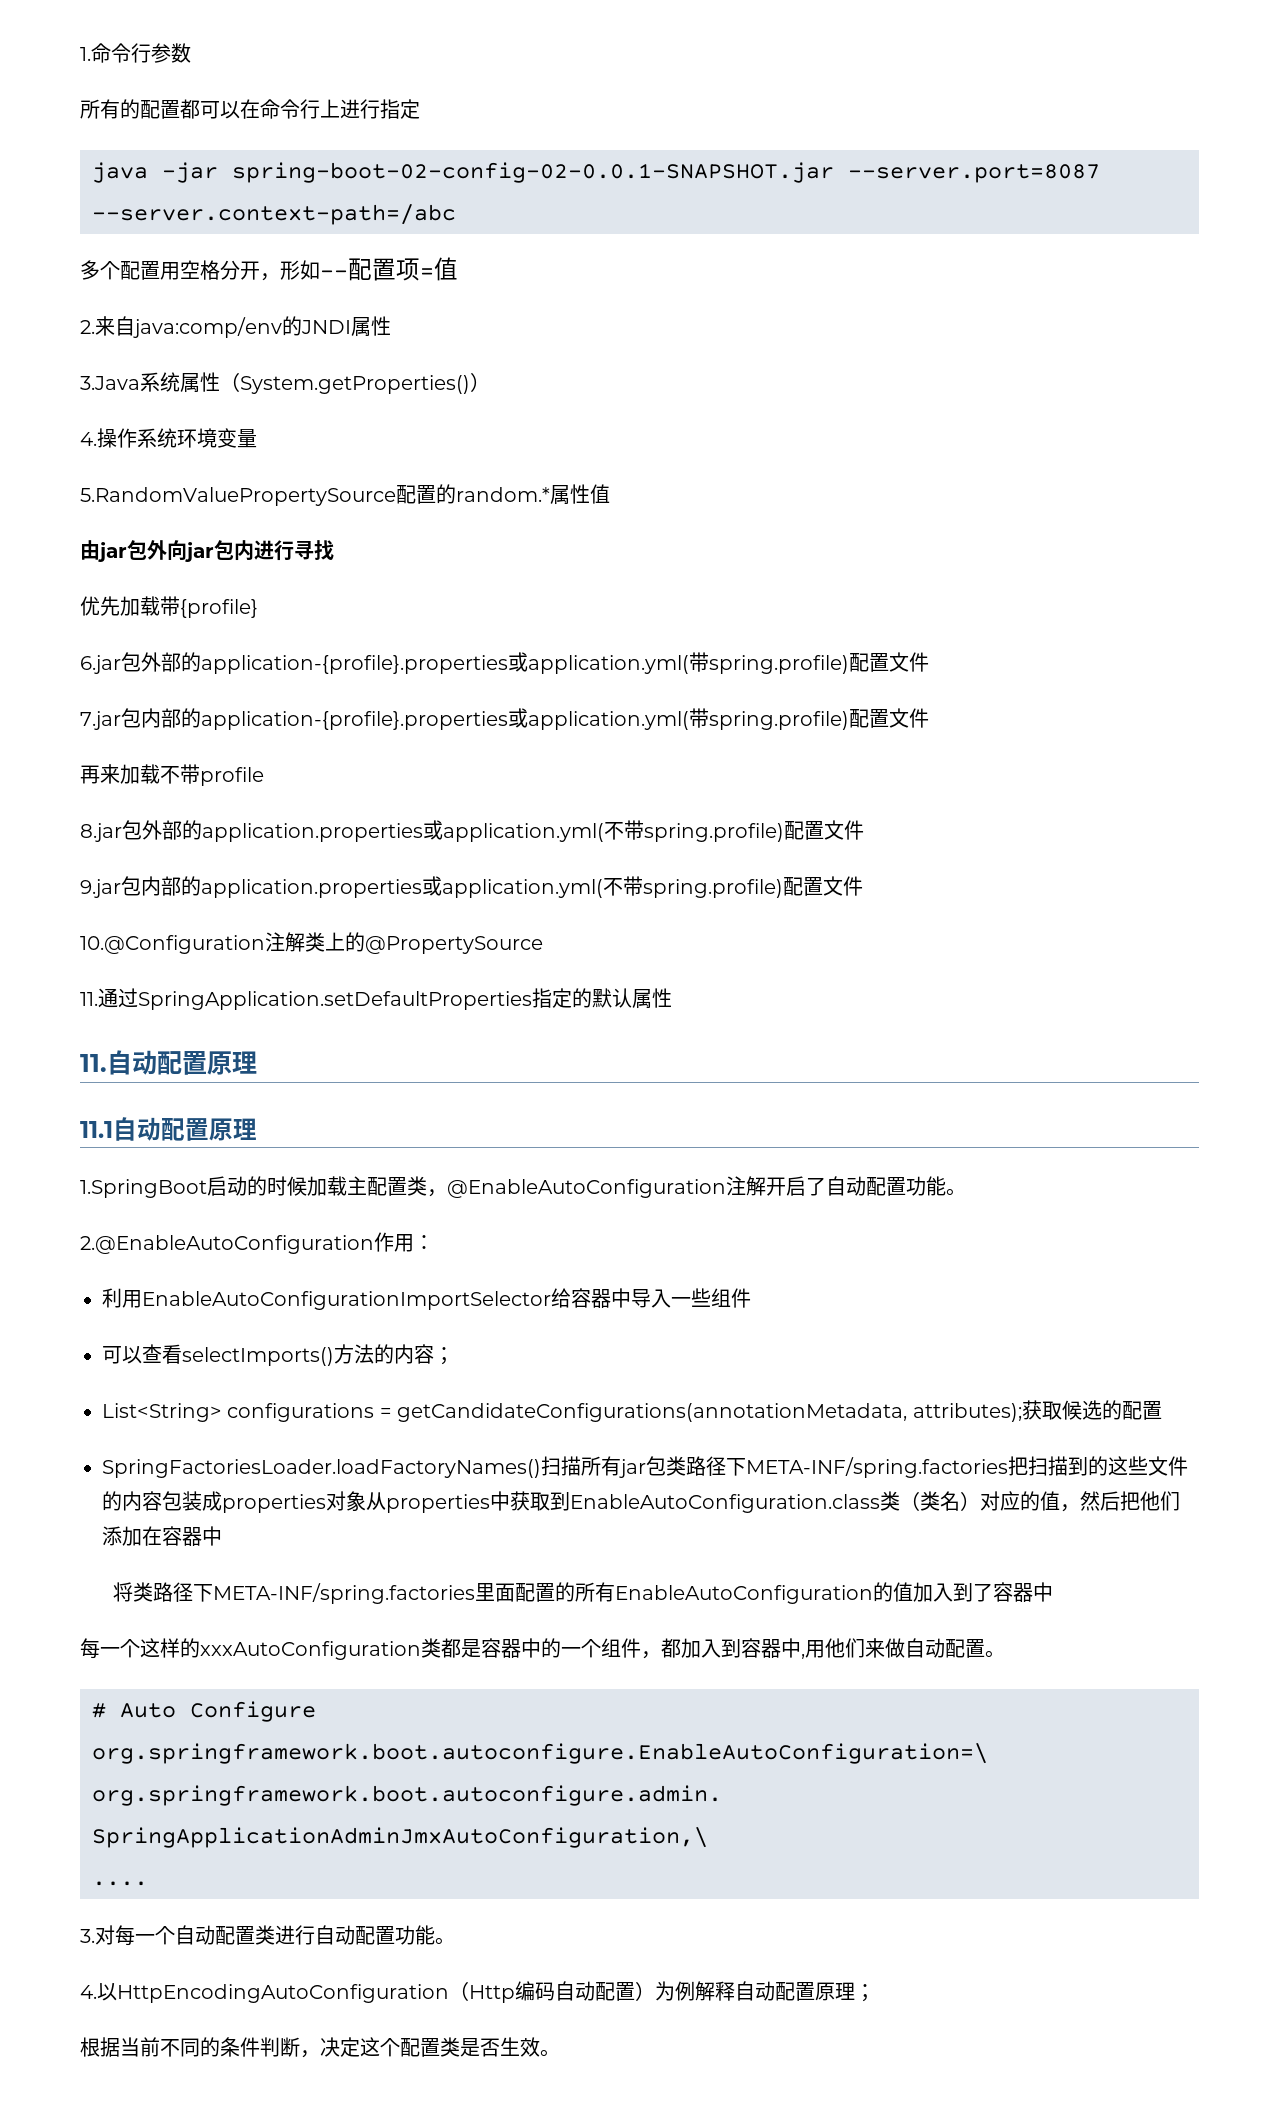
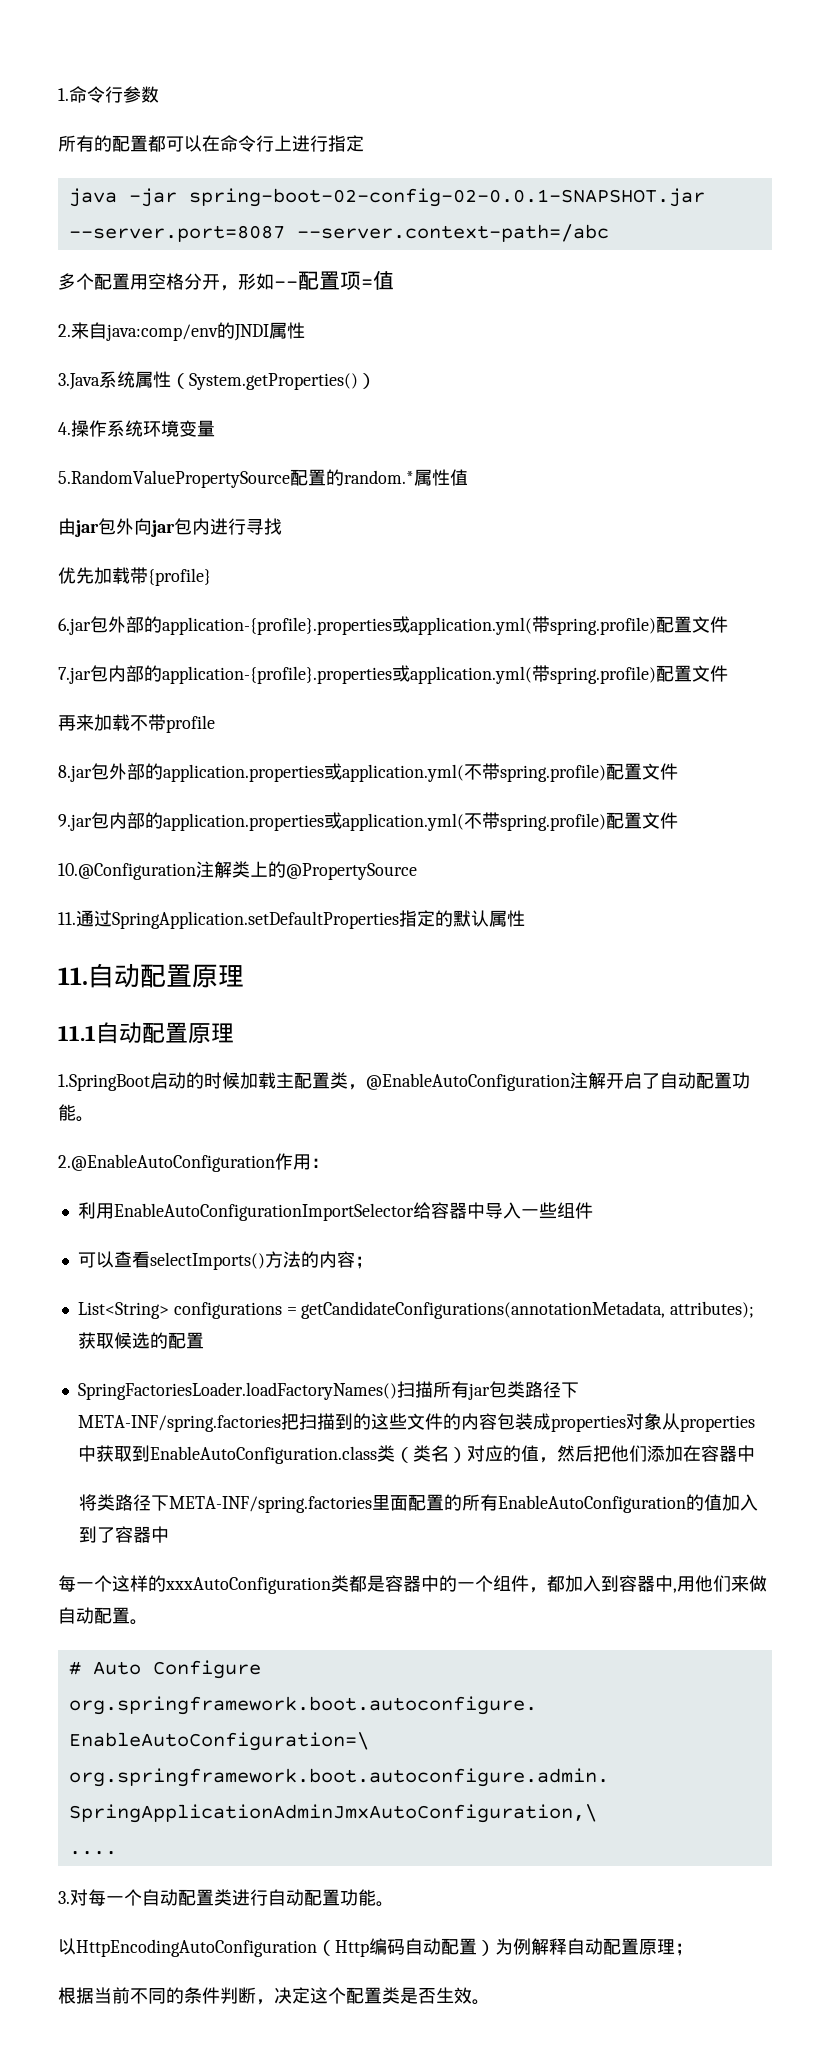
- 4.以HttpEncodingAutoConfiguration（Http编码自动配置）为例解释自动配置原理；
+ 以HttpEncodingAutoConfiguration（Http编码自动配置）为例解释自动配置原理；

